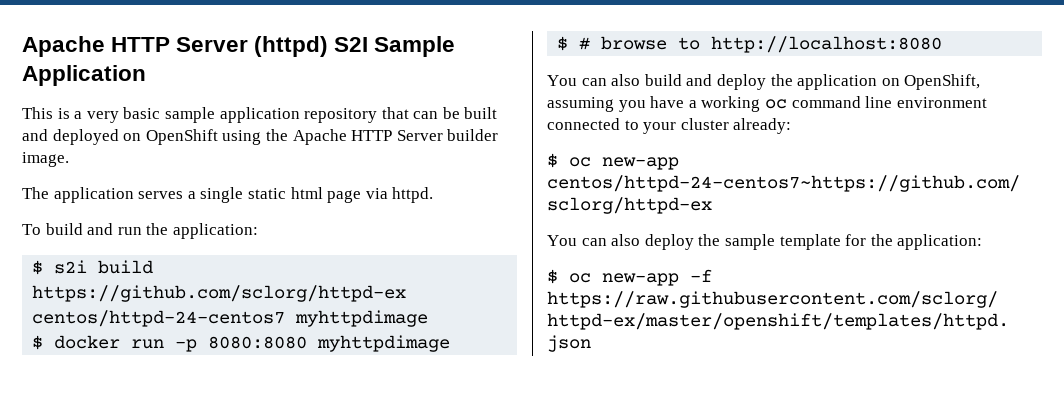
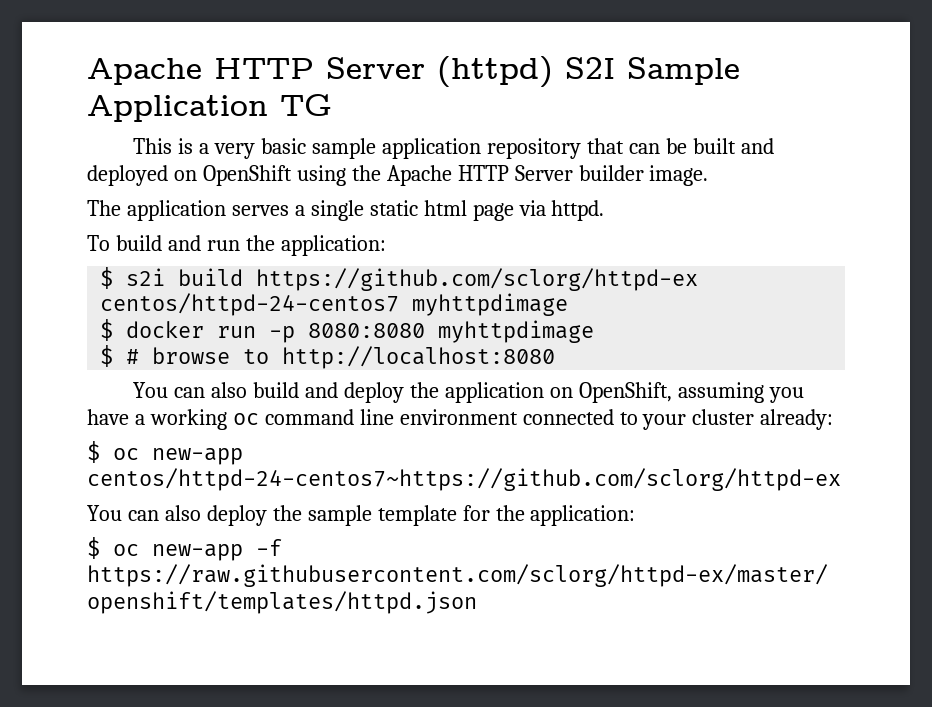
- Apache HTTP Server (httpd) S2I Sample Application
+ Apache HTTP Server (httpd) S2I Sample Application TG

